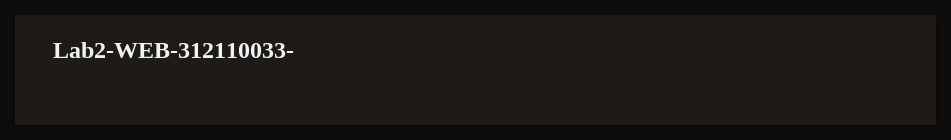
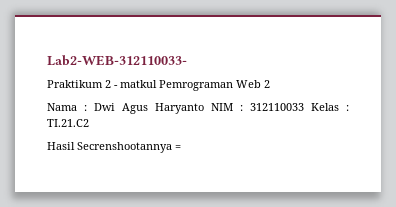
+ Praktikum 2 - matkul Pemrograman Web 2
+ Nama : Dwi Agus Haryanto NIM : 312110033 Kelas : TI.21.C2
+ Hasil Secrenshootannya =

